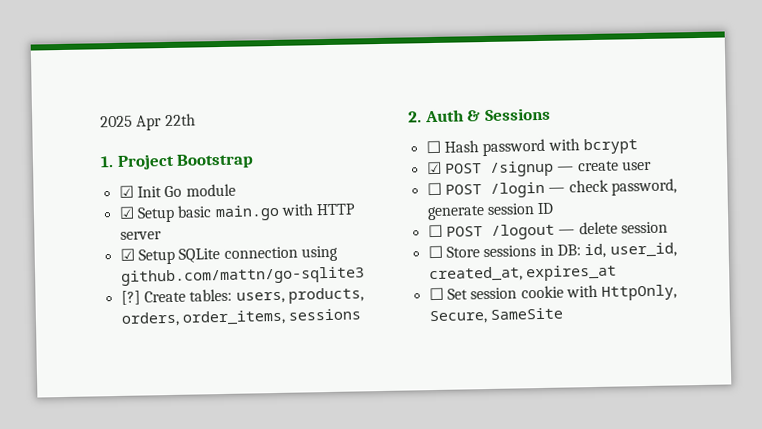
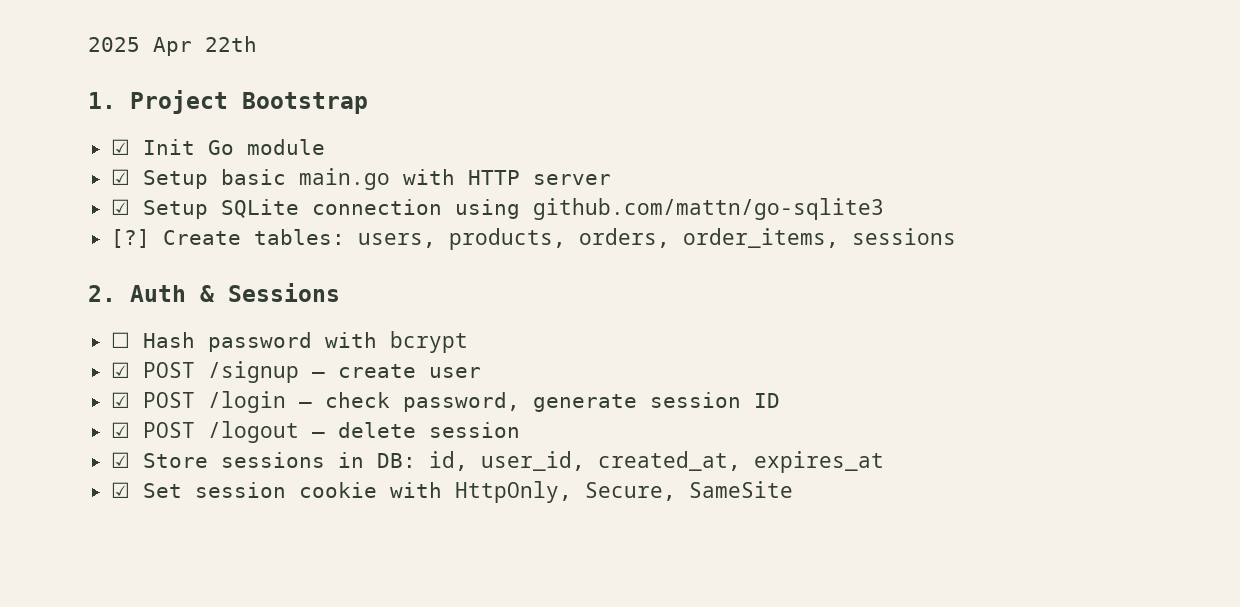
- ☐ POST /login — check password, generate session ID
+ ☑ POST /login — check password, generate session ID
- ☐ POST /logout — delete session
+ ☑ POST /logout — delete session
- ☐ Store sessions in DB: id, user_id, created_at, expires_at
+ ☑ Store sessions in DB: id, user_id, created_at, expires_at
- ☐ Set session cookie with HttpOnly, Secure, SameSite
+ ☑ Set session cookie with HttpOnly, Secure, SameSite

